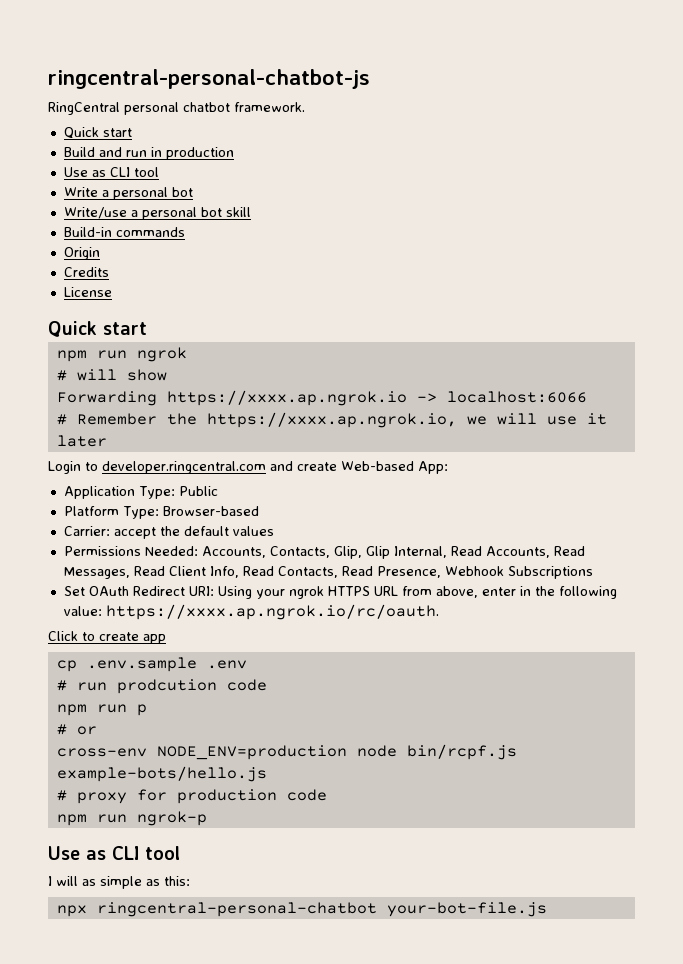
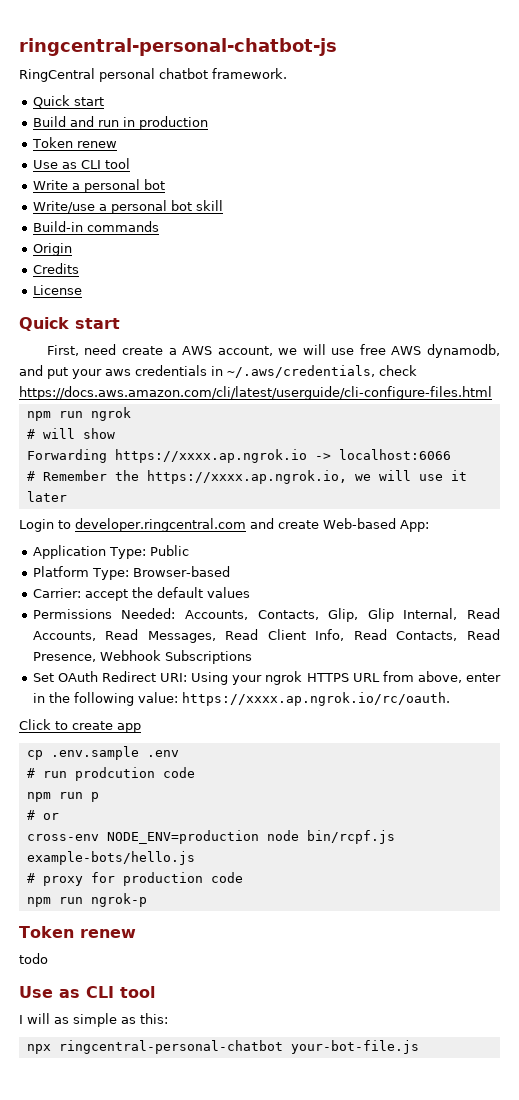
  Build and run in production
+ Token renew
+ First, need create a AWS account, we will use free AWS dynamodb, and put your aws credentials in ~/.aws/credentials, check https://docs.aws.amazon.com/cli/latest/userguide/cli-configure-files.html
  npm run ngrok-p
+ Token renew
+ todo

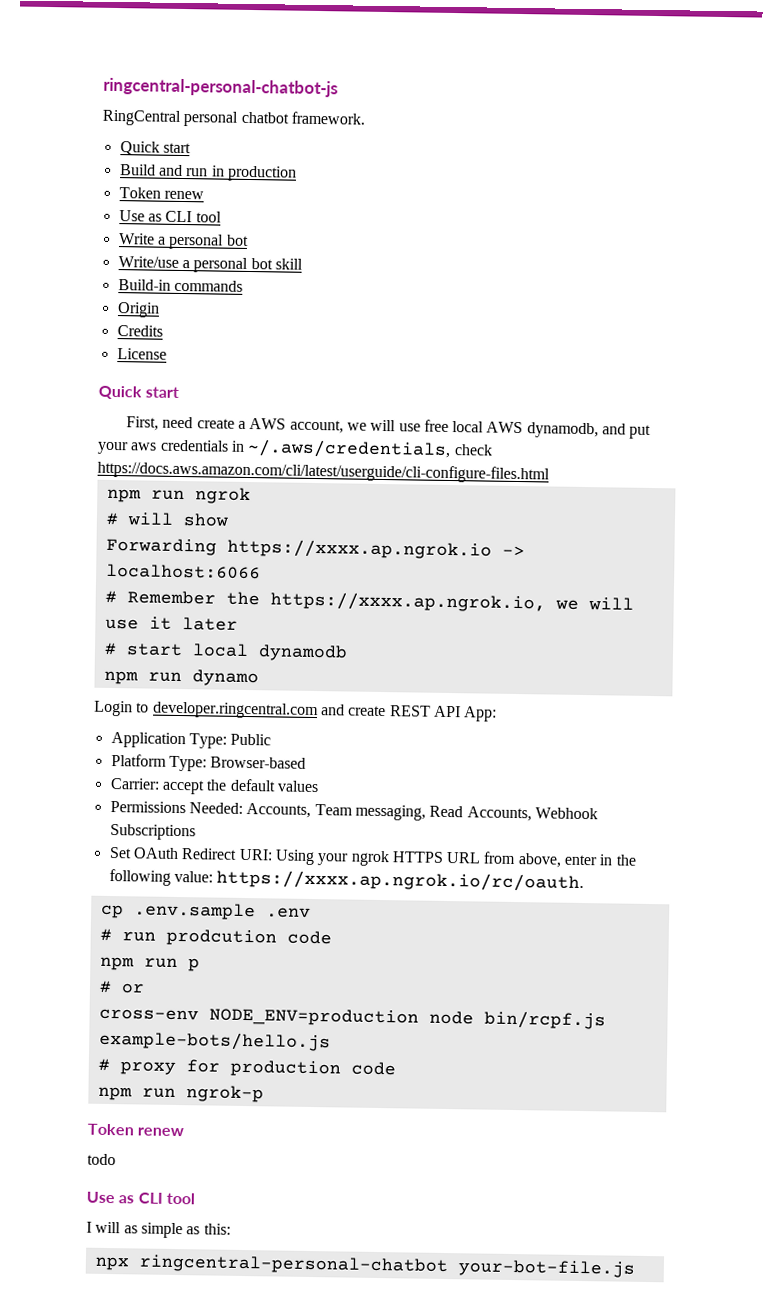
- First, need create a AWS account, we will use free AWS dynamodb, and put your aws credentials in ~/.aws/credentials, check https://docs.aws.amazon.com/cli/latest/userguide/cli-configure-files.html
+ First, need create a AWS account, we will use free local AWS dynamodb, and put your aws credentials in ~/.aws/credentials, check https://docs.aws.amazon.com/cli/latest/userguide/cli-configure-files.html
+ # start local dynamodb
+ npm run dynamo
- Login to developer.ringcentral.com and create Web-based App:
+ Login to developer.ringcentral.com and create REST API App:
- Permissions Needed: Accounts, Contacts, Glip, Glip Internal, Read Accounts, Read Messages, Read Client Info, Read Contacts, Read Presence, Webhook Subscriptions
+ Permissions Needed: Accounts, Team messaging, Read Accounts, Webhook Subscriptions
- Click to create app

